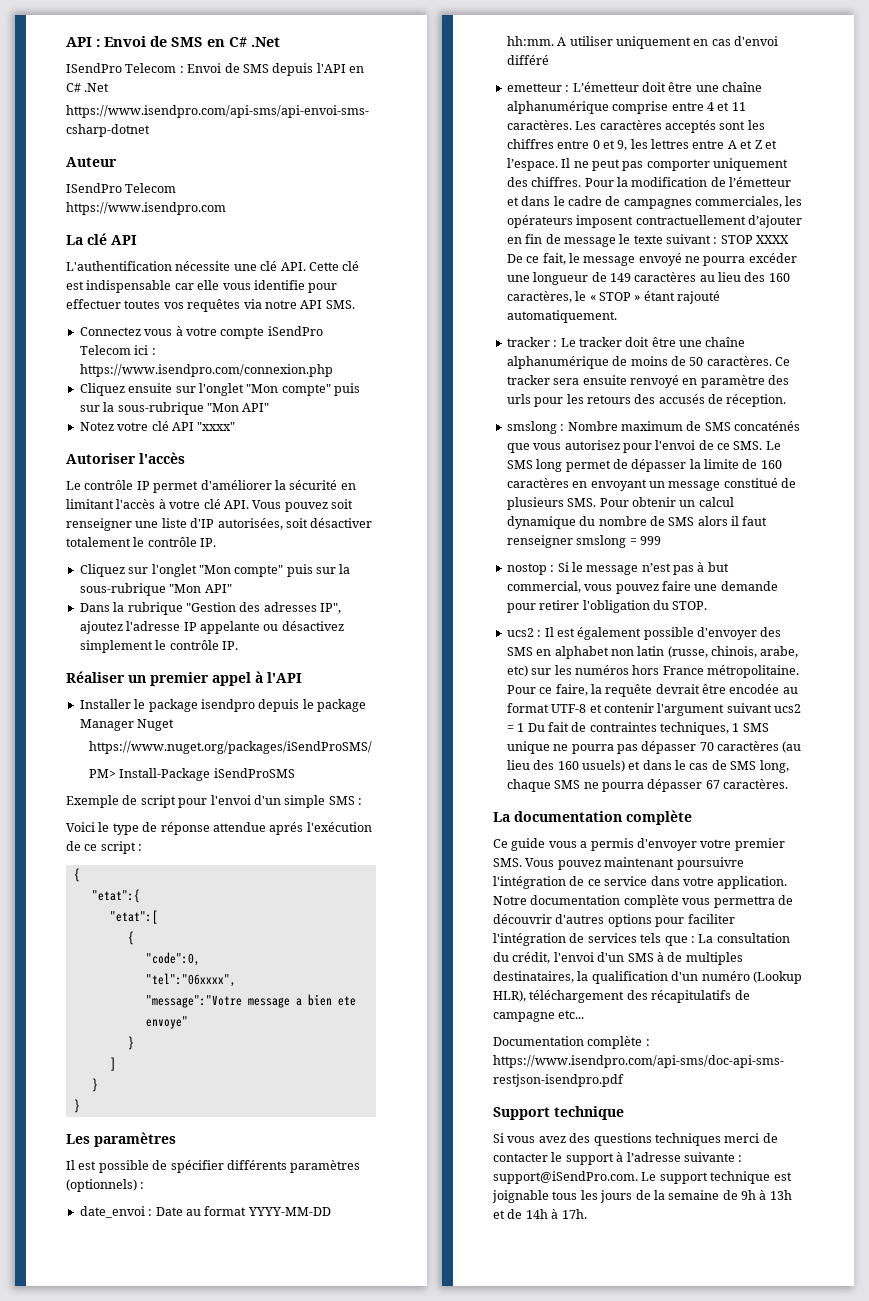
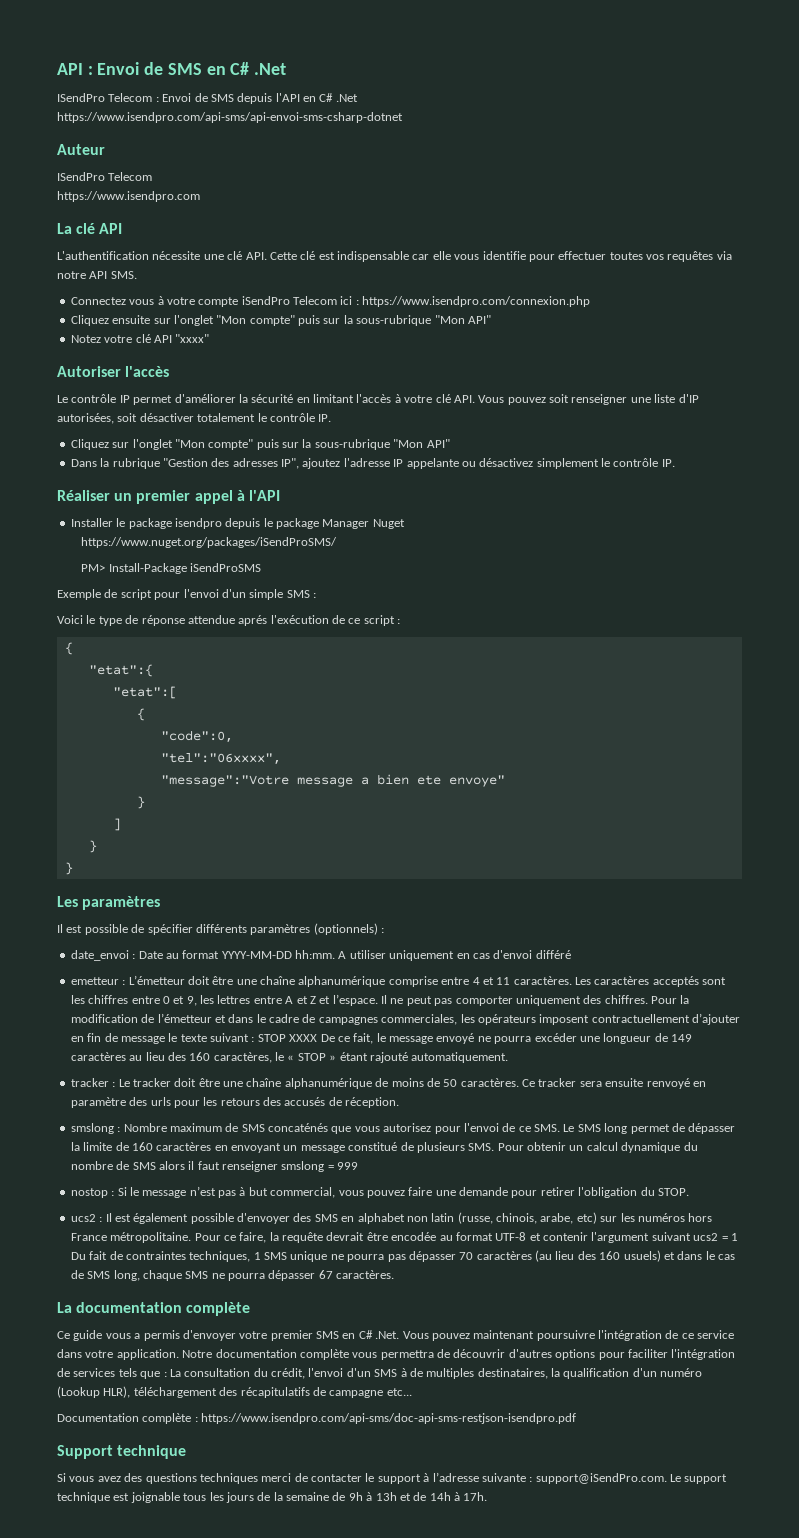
- Ce guide vous a permis d'envoyer votre premier SMS. Vous pouvez maintenant poursuivre l'intégration de ce service dans votre application.
+ Ce guide vous a permis d'envoyer votre premier SMS en C# .Net. Vous pouvez maintenant poursuivre l'intégration de ce service dans votre application.

